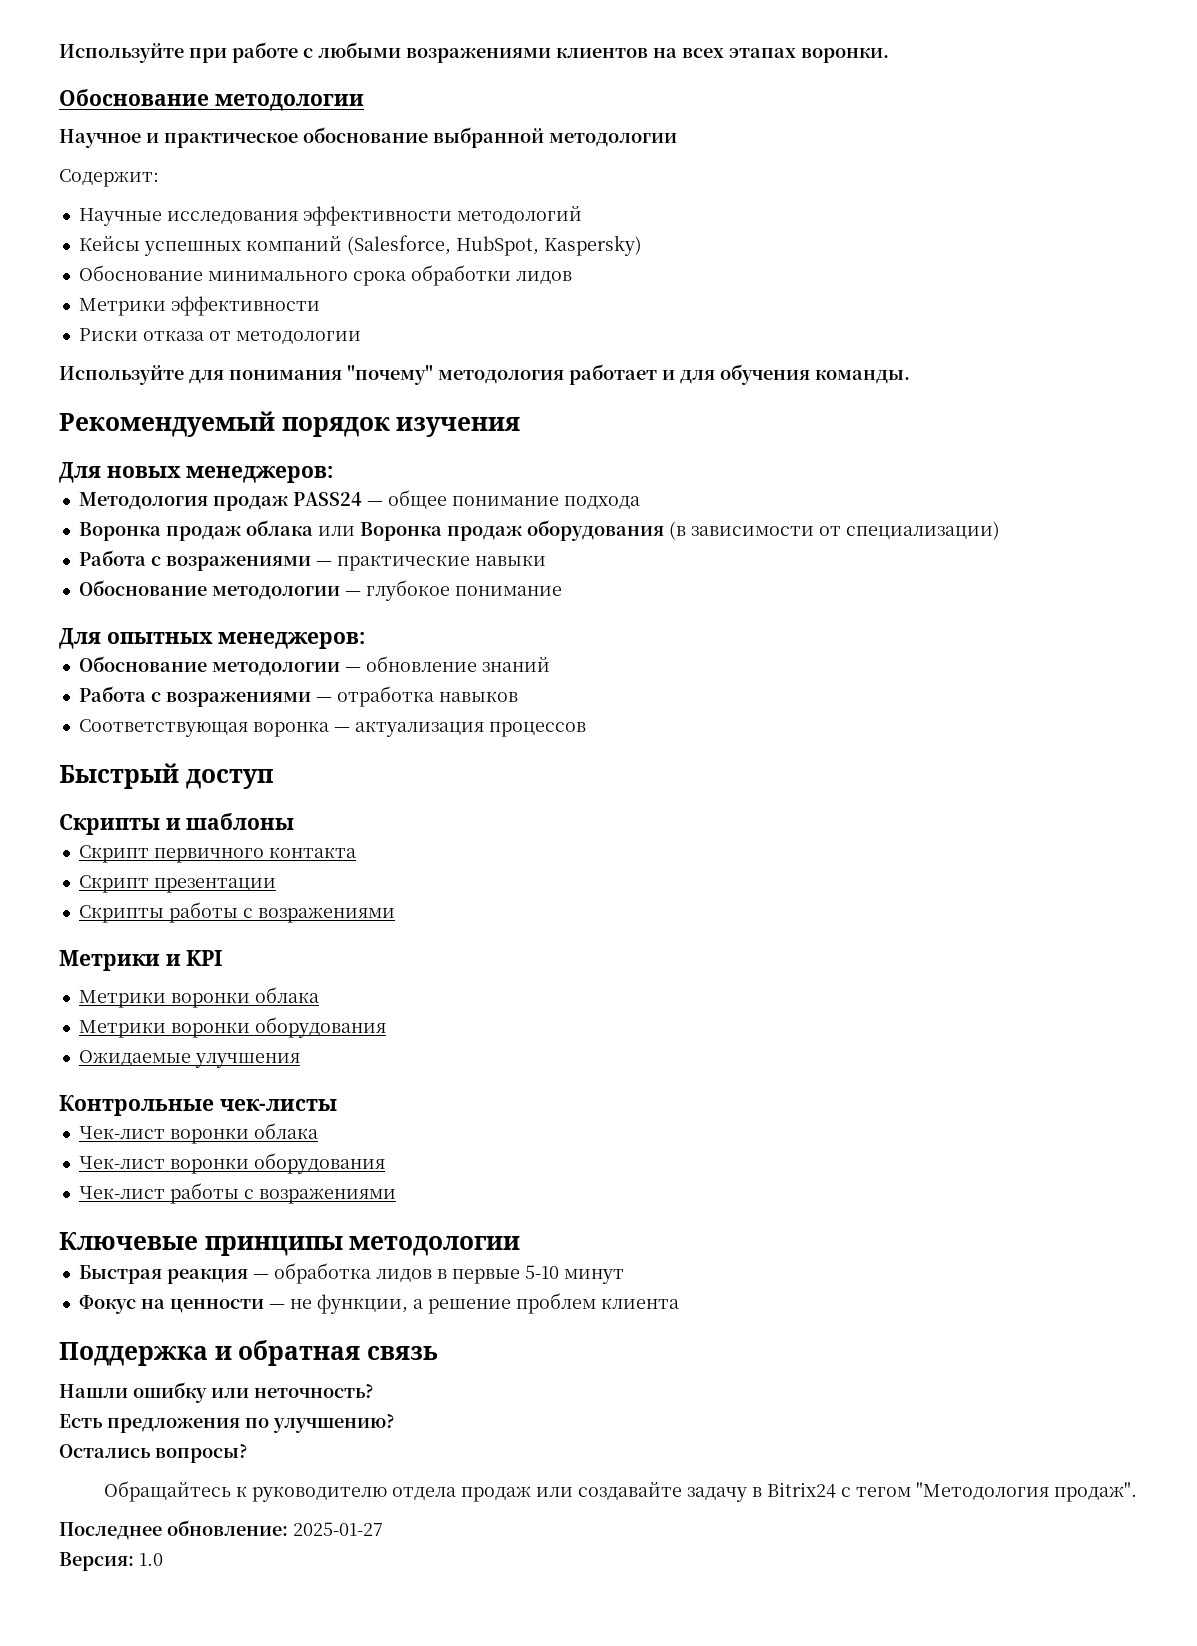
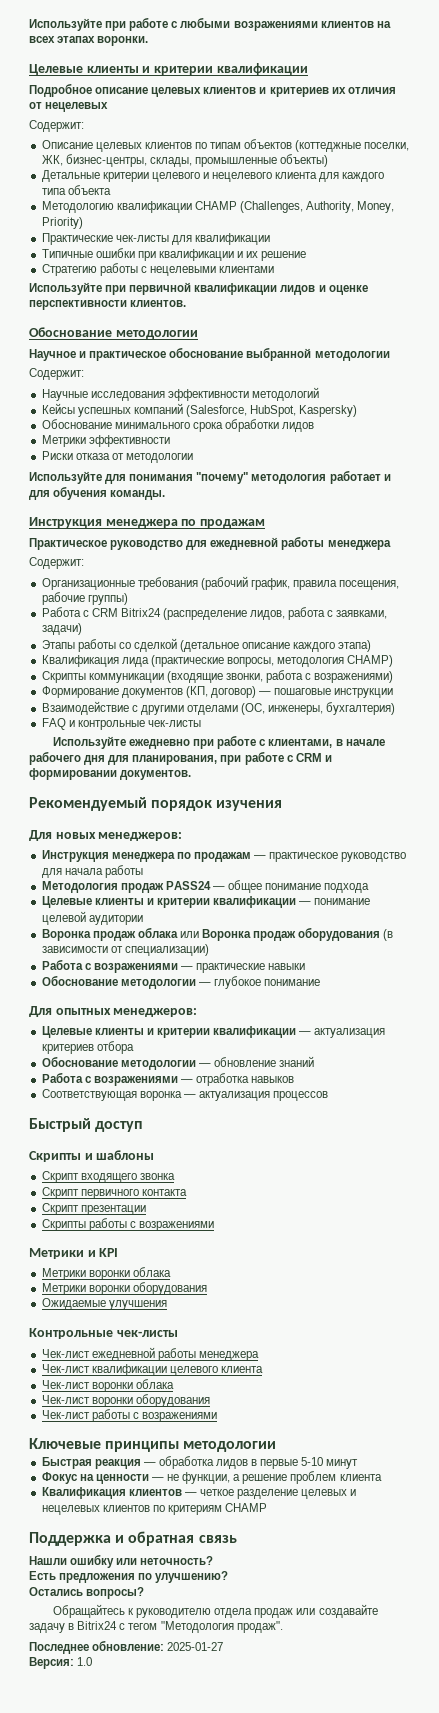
  Используйте при работе с любыми возражениями клиентов на всех этапах воронки.
+ Целевые клиенты и критерии квалификации
+ Подробное описание целевых клиентов и критериев их отличия от нецелевых
+ Содержит:
+ Описание целевых клиентов по типам объектов (коттеджные поселки, ЖК, бизнес-центры, склады, промышленные объекты)
+ Детальные критерии целевого и нецелевого клиента для каждого типа объекта
+ Методологию квалификации CHAMP (Challenges, Authority, Money, Priority)
+ Практические чек-листы для квалификации
+ Типичные ошибки при квалификации и их решение
+ Стратегию работы с нецелевыми клиентами
+ Используйте при первичной квалификации лидов и оценке перспективности клиентов.
  Используйте для понимания "почему" методология работает и для обучения команды.
+ Инструкция менеджера по продажам
+ Практическое руководство для ежедневной работы менеджера
+ Содержит:
+ Организационные требования (рабочий график, правила посещения, рабочие группы)
+ Работа с CRM Bitrix24 (распределение лидов, работа с заявками, задачи)
+ Этапы работы со сделкой (детальное описание каждого этапа)
+ Квалификация лида (практические вопросы, методология CHAMP)
+ Скрипты коммуникации (входящие звонки, работа с возражениями)
+ Формирование документов (КП, договор) — пошаговые инструкции
+ Взаимодействие с другими отделами (ОС, инженеры, бухгалтерия)
+ FAQ и контрольные чек-листы
+ Используйте ежедневно при работе с клиентами, в начале рабочего дня для планирования, при работе с CRM и формировании документов.
+ Инструкция менеджера по продажам — практическое руководство для начала работы
+ Целевые клиенты и критерии квалификации — понимание целевой аудитории
+ Целевые клиенты и критерии квалификации — актуализация критериев отбора
+ Скрипт входящего звонка
+ Чек-лист ежедневной работы менеджера
+ Чек-лист квалификации целевого клиента
+ Квалификация клиентов — четкое разделение целевых и нецелевых клиентов по критериям CHAMP

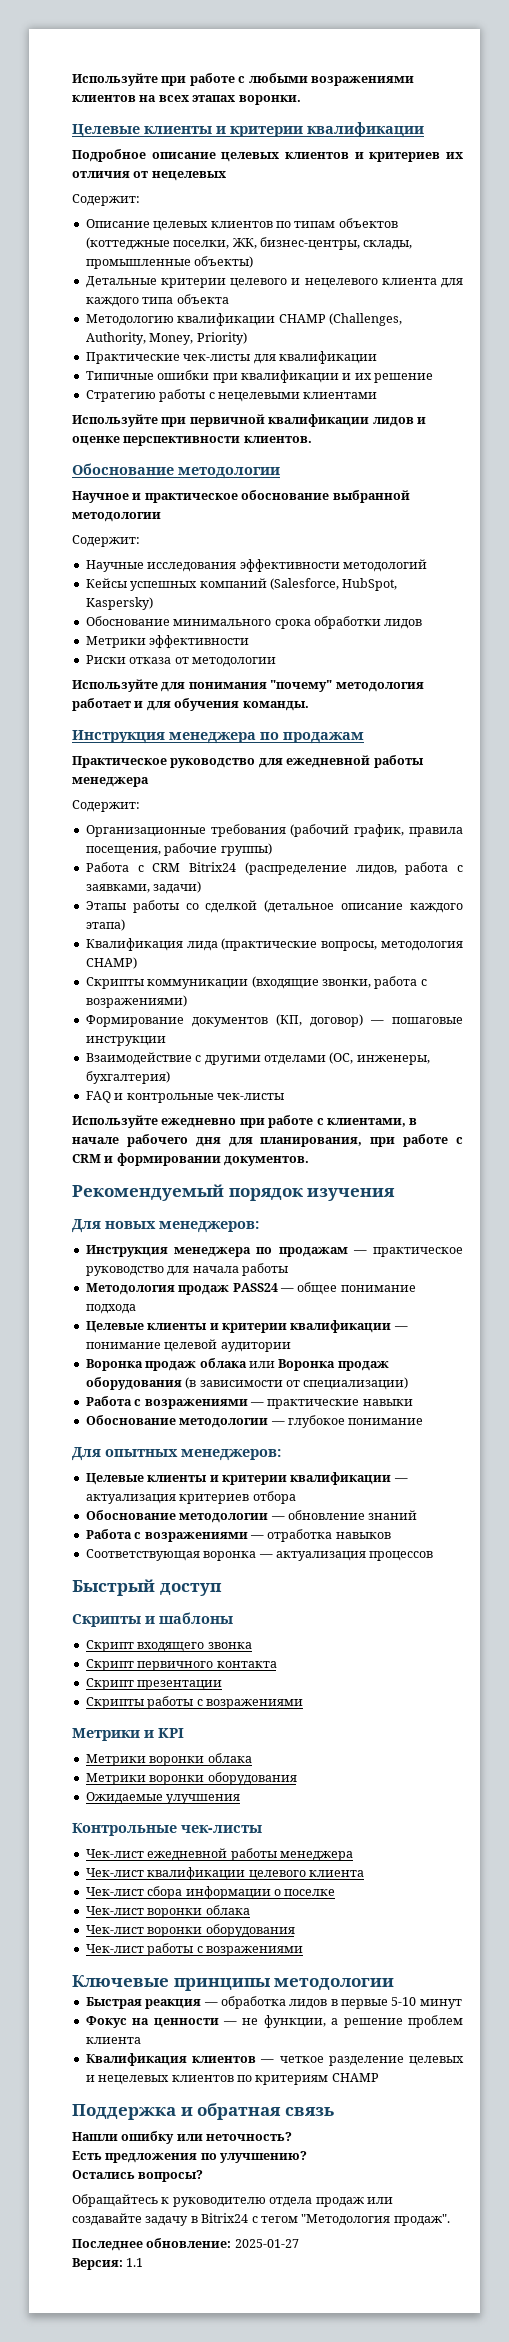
+ Чек-лист сбора информации о поселке
- Версия: 1.0
+ Версия: 1.1

